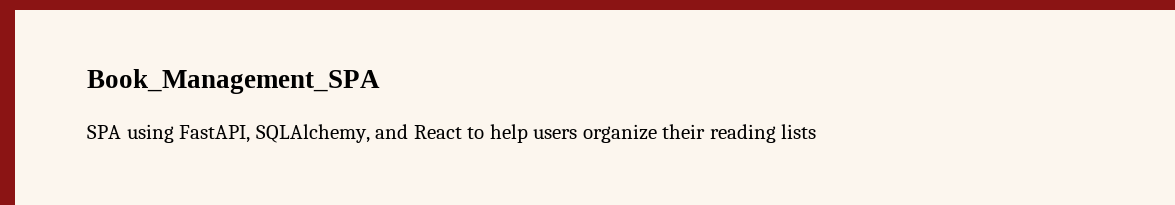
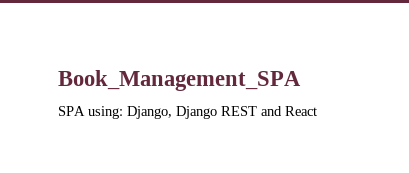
- SPA using FastAPI, SQLAlchemy, and React to help users organize their reading lists
+ SPA using: Django, Django REST and React

